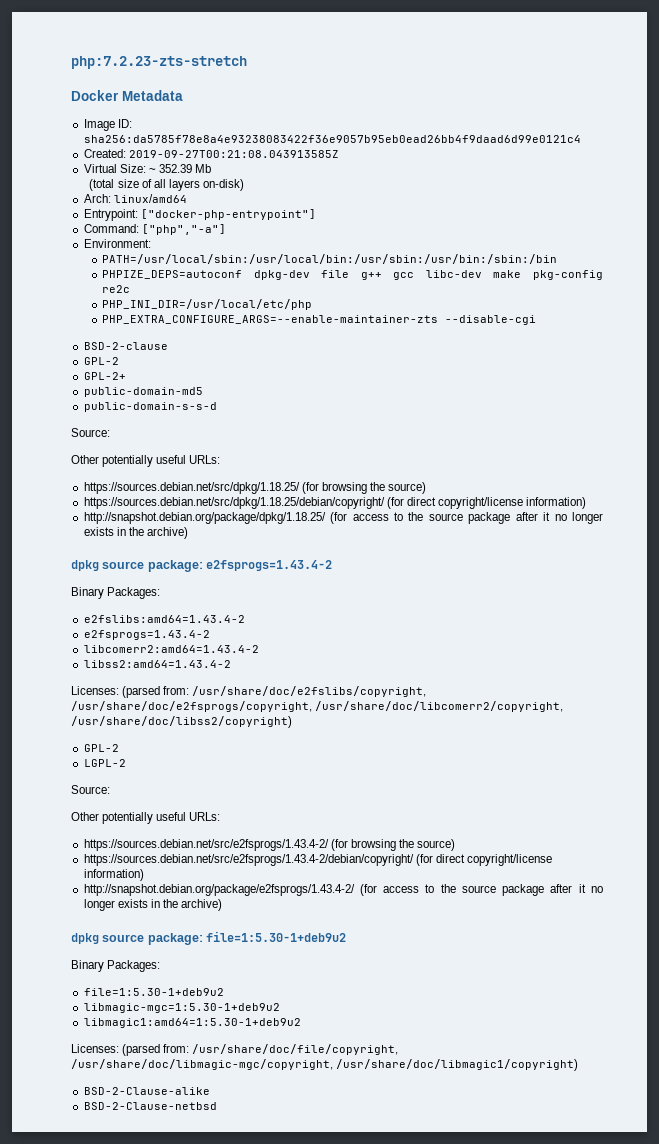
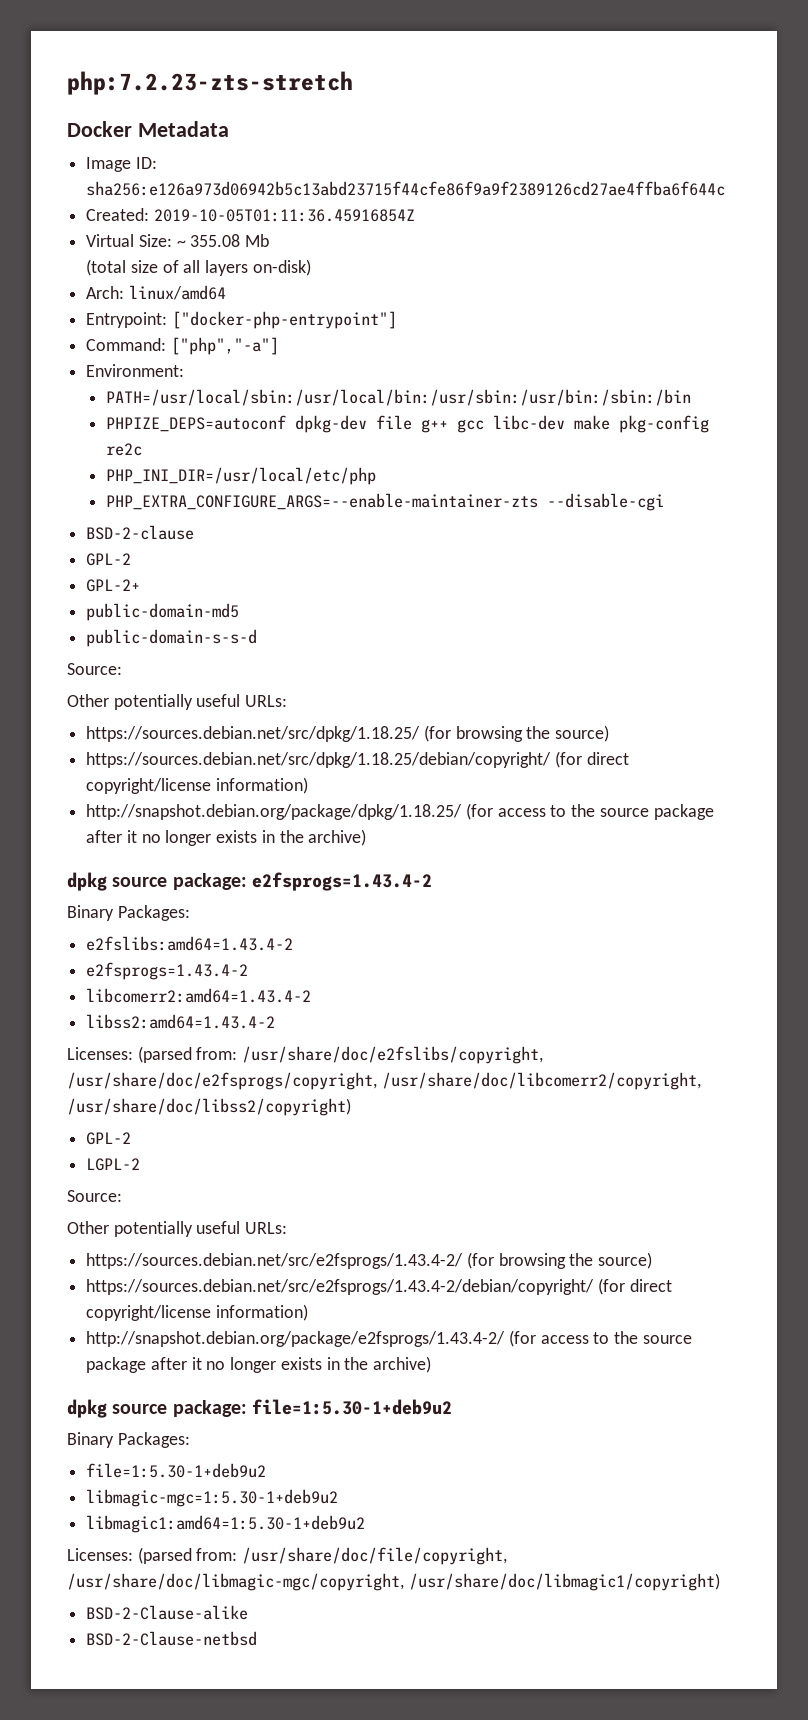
- Image ID: sha256:da5785f78e8a4e93238083422f36e9057b95eb0ead26bb4f9daad6d99e0121c4
+ Image ID: sha256:e126a973d06942b5c13abd23715f44cfe86f9a9f2389126cd27ae4ffba6f644c
- Created: 2019-09-27T00:21:08.043913585Z
+ Created: 2019-10-05T01:11:36.45916854Z
- Virtual Size: ~ 352.39 Mb
+ Virtual Size: ~ 355.08 Mb

